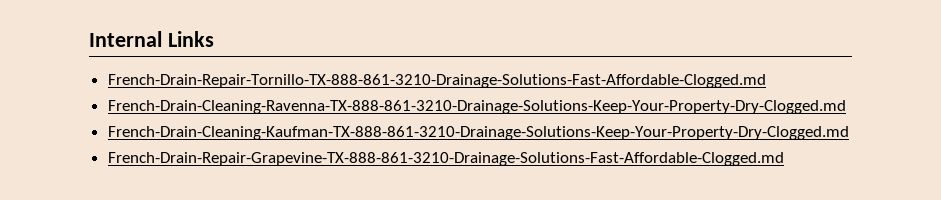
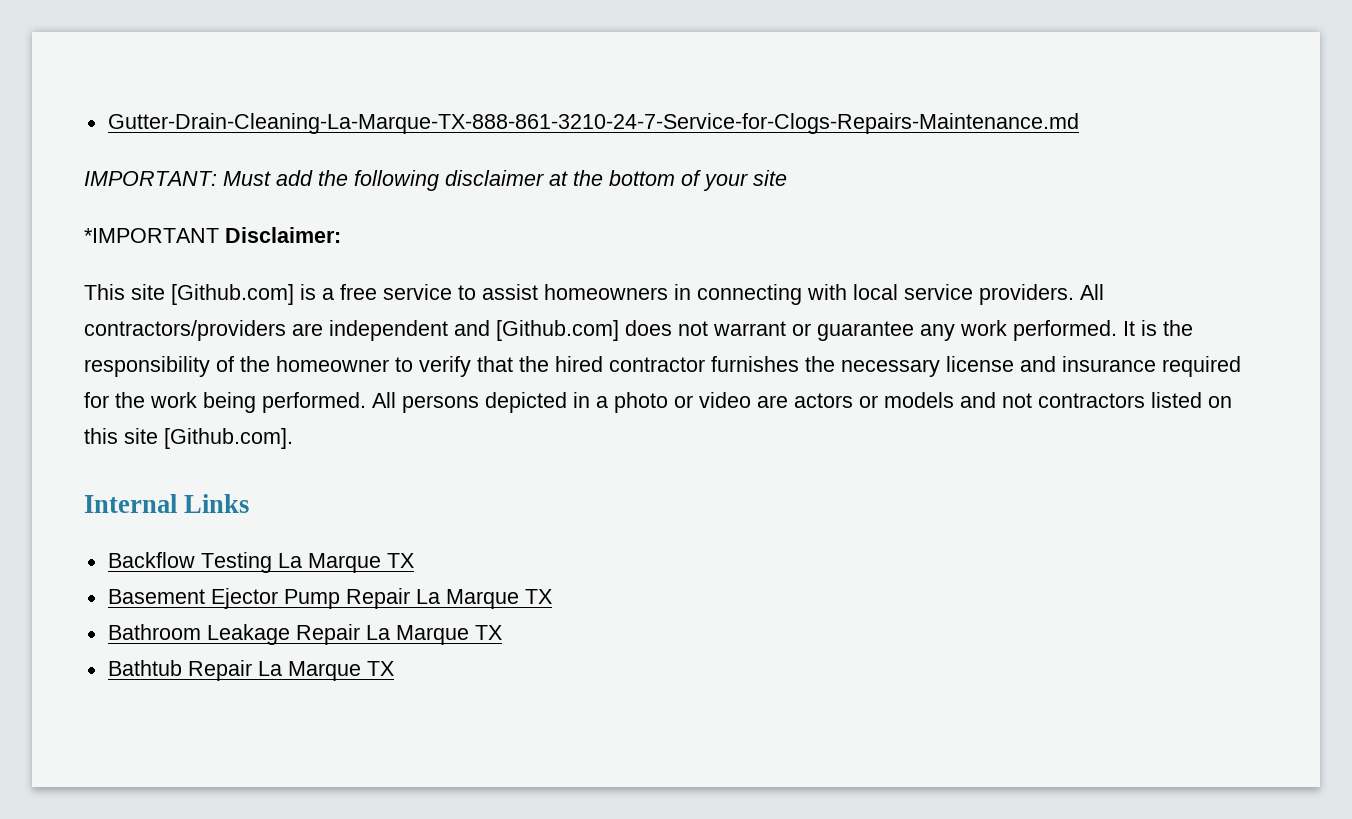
+ Gutter-Drain-Cleaning-La-Marque-TX-888-861-3210-24-7-Service-for-Clogs-Repairs-Maintenance.md
+ IMPORTANT: Must add the following disclaimer at the bottom of your site
+ *IMPORTANT Disclaimer:
+ This site [Github.com] is a free service to assist homeowners in connecting with local service providers. All contractors/providers are independent and [Github.com] does not warrant or guarantee any work performed. It is the responsibility of the homeowner to verify that the hired contractor furnishes the necessary license and insurance required for the work being performed. All persons depicted in a photo or video are actors or models and not contractors listed on this site [Github.com].
  Internal Links
- French-Drain-Repair-Tornillo-TX-888-861-3210-Drainage-Solutions-Fast-Affordable-Clogged.md
- French-Drain-Cleaning-Ravenna-TX-888-861-3210-Drainage-Solutions-Keep-Your-Property-Dry-Clogged.md
- French-Drain-Cleaning-Kaufman-TX-888-861-3210-Drainage-Solutions-Keep-Your-Property-Dry-Clogged.md
- French-Drain-Repair-Grapevine-TX-888-861-3210-Drainage-Solutions-Fast-Affordable-Clogged.md
+ Backflow Testing La Marque TX
+ Basement Ejector Pump Repair La Marque TX
+ Bathroom Leakage Repair La Marque TX
+ Bathtub Repair La Marque TX

